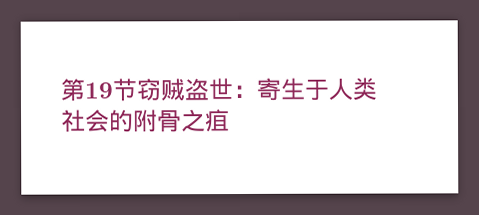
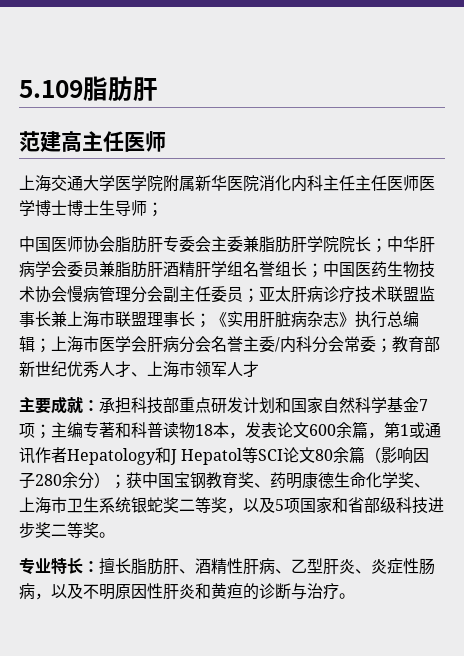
- 第19节窃贼盗世：寄生于人类社会的附骨之疽
+ 5.109脂肪肝
+ 范建高主任医师
+ 上海交通大学医学院附属新华医院消化内科主任主任医师医学博士博士生导师；
+ 中国医师协会脂肪肝专委会主委兼脂肪肝学院院长；中华肝病学会委员兼脂肪肝酒精肝学组名誉组长；中国医药生物技术协会慢病管理分会副主任委员；亚太肝病诊疗技术联盟监事长兼上海市联盟理事长；《实用肝脏病杂志》执行总编辑；上海市医学会肝病分会名誉主委/内科分会常委；教育部新世纪优秀人才、上海市领军人才
+ 主要成就：承担科技部重点研发计划和国家自然科学基金7项；主编专著和科普读物18本，发表论文600余篇，第1或通讯作者Hepatology和J Hepatol等SCI论文80余篇（影响因子280余分）；获中国宝钢教育奖、药明康德生命化学奖、上海市卫生系统银蛇奖二等奖，以及5项国家和省部级科技进步奖二等奖。
+ 专业特长：擅长脂肪肝、酒精性肝病、乙型肝炎、炎症性肠病，以及不明原因性肝炎和黄疸的诊断与治疗。

